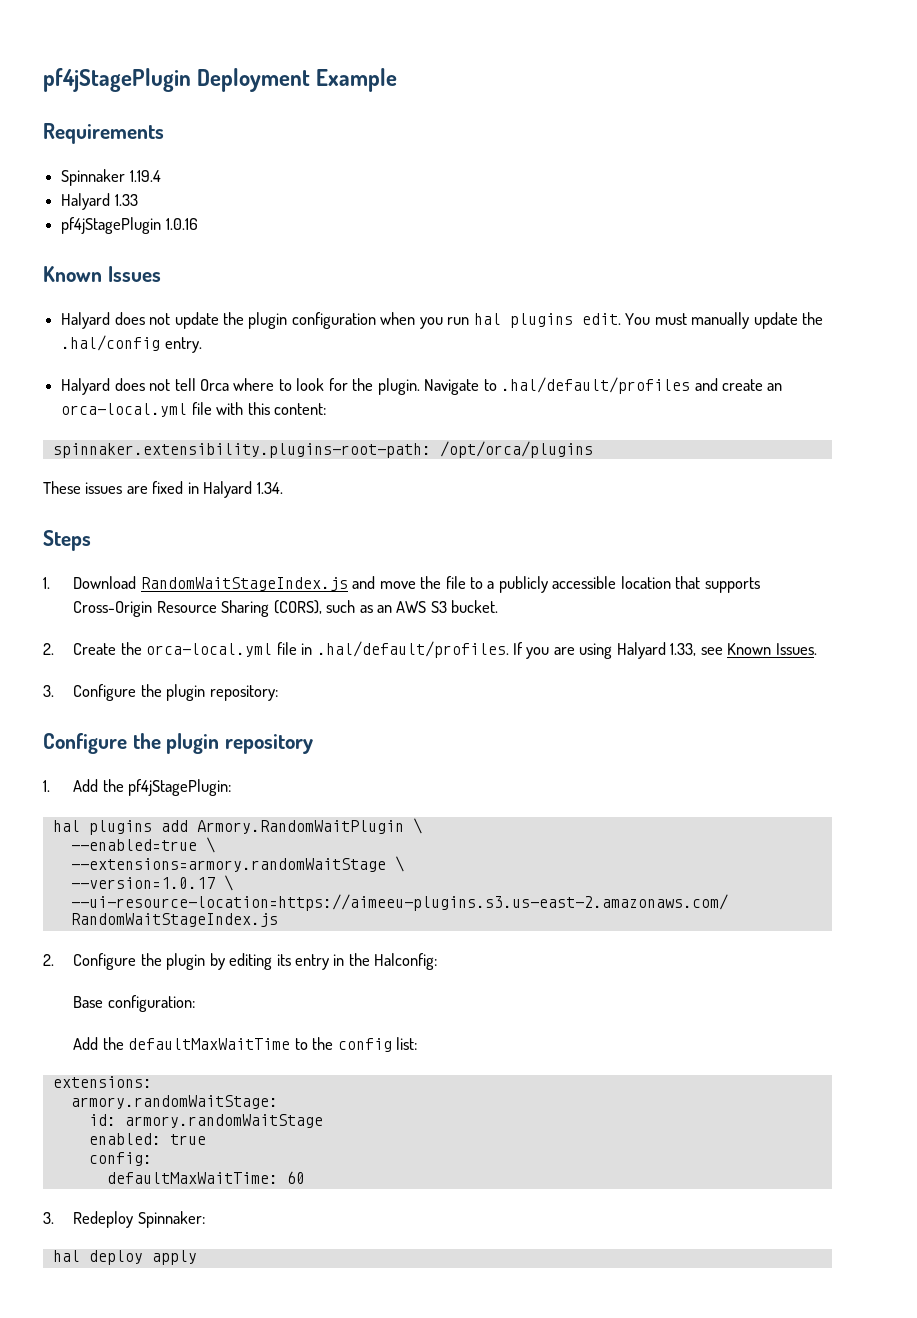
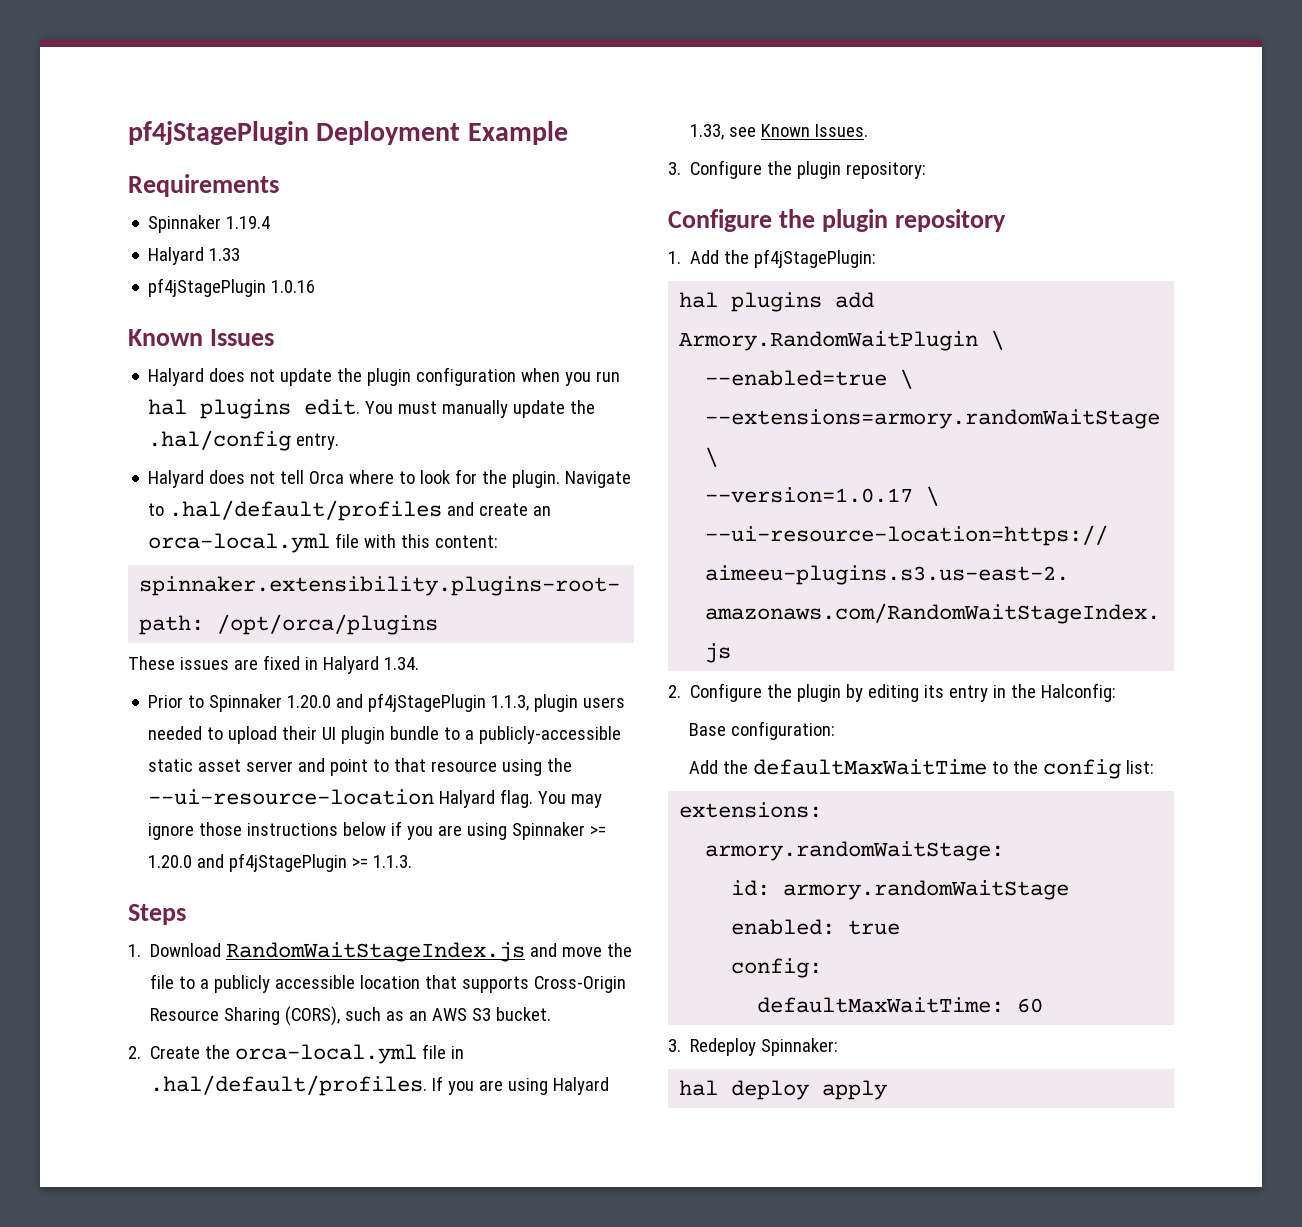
+ Prior to Spinnaker 1.20.0 and pf4jStagePlugin 1.1.3, plugin users needed to upload their UI plugin bundle to a publicly-accessible static asset server and point to that resource using the --ui-resource-location Halyard flag. You may ignore those instructions below if you are using Spinnaker >= 1.20.0 and pf4jStagePlugin >= 1.1.3.

